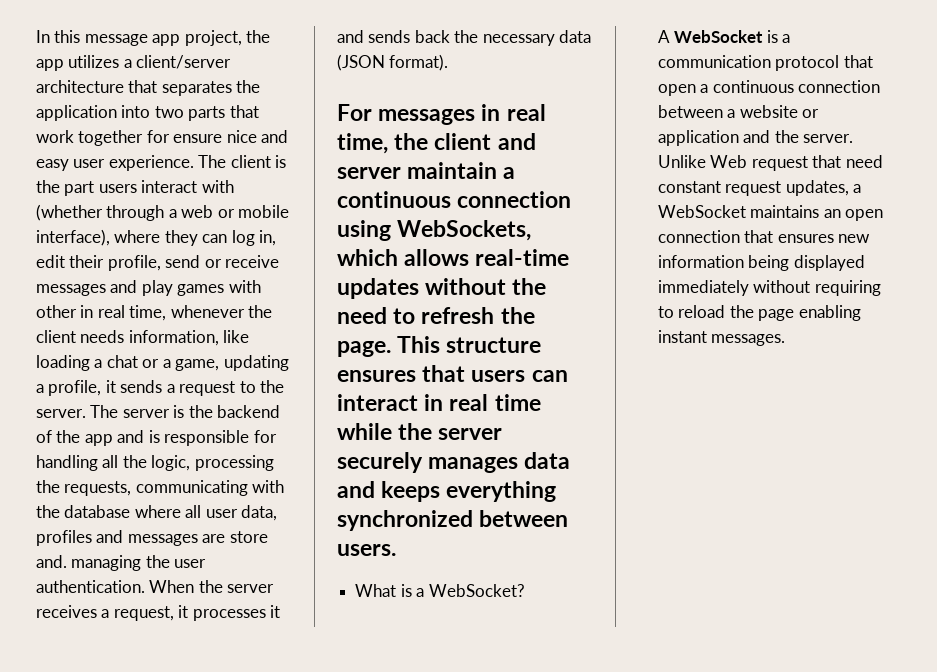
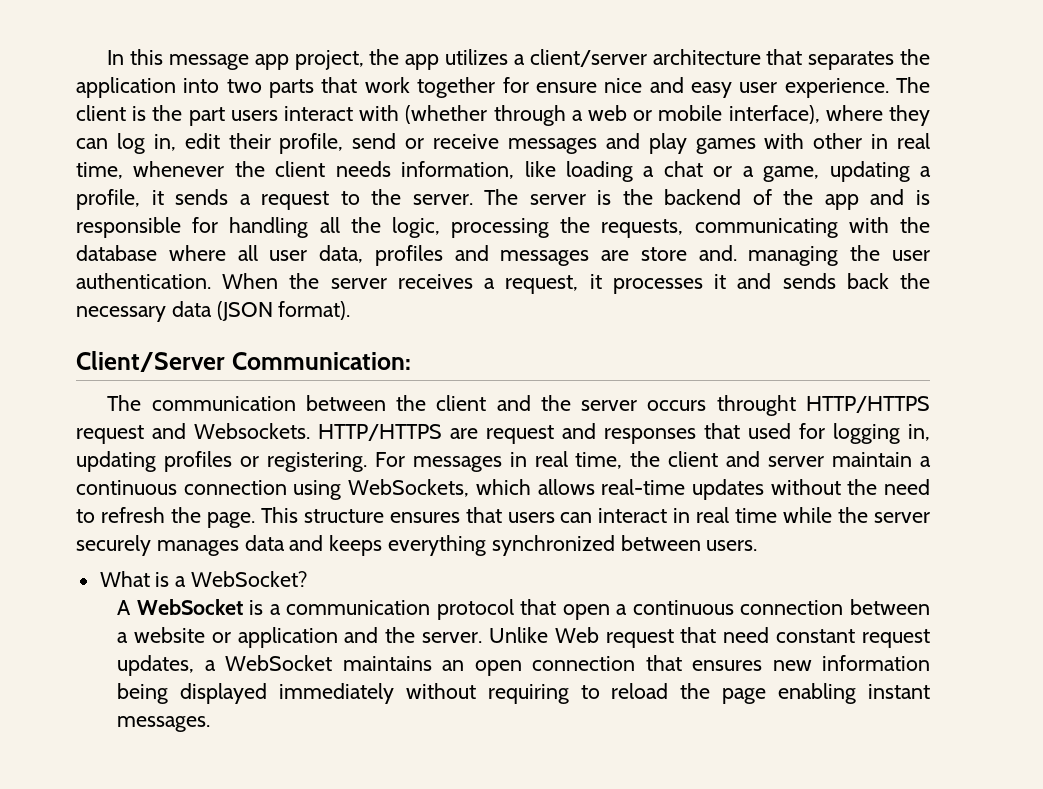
+ Client/Server Communication:
+ The communication between the client and the server occurs throught HTTP/HTTPS request and Websockets. HTTP/HTTPS are request and responses that used for logging in, updating profiles or registering.

